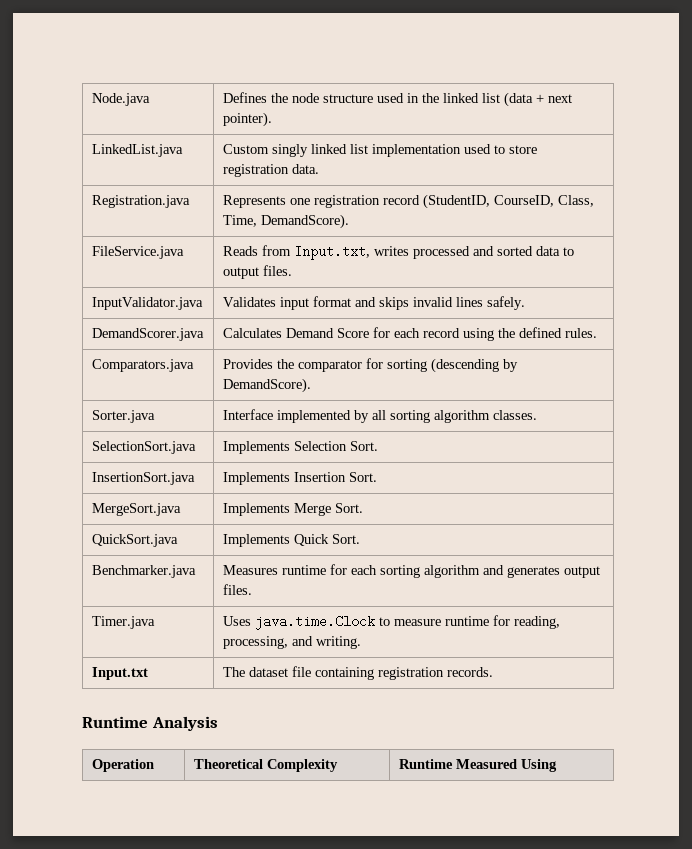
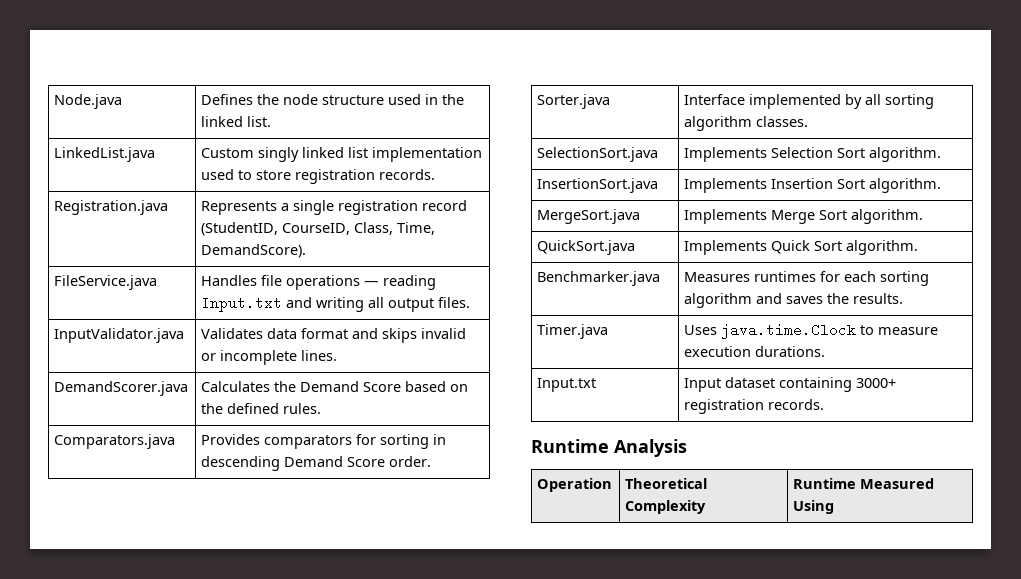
- Node.java | Defines the node structure used in the linked list (data + next pointer).
+ Node.java | Defines the node structure used in the linked list.
- LinkedList.java | Custom singly linked list implementation used to store registration data.
+ LinkedList.java | Custom singly linked list implementation used to store registration records.
- Registration.java | Represents one registration record (StudentID, CourseID, Class, Time, DemandScore).
+ Registration.java | Represents a single registration record (StudentID, CourseID, Class, Time, DemandScore).
- FileService.java | Reads from Input.txt, writes processed and sorted data to output files.
+ FileService.java | Handles file operations — reading Input.txt and writing all output files.
- InputValidator.java | Validates input format and skips invalid lines safely.
+ InputValidator.java | Validates data format and skips invalid or incomplete lines.
- DemandScorer.java | Calculates Demand Score for each record using the defined rules.
+ DemandScorer.java | Calculates the Demand Score based on the defined rules.
- Comparators.java | Provides the comparator for sorting (descending by DemandScore).
+ Comparators.java | Provides comparators for sorting in descending Demand Score order.
- SelectionSort.java | Implements Selection Sort.
+ SelectionSort.java | Implements Selection Sort algorithm.
- InsertionSort.java | Implements Insertion Sort.
+ InsertionSort.java | Implements Insertion Sort algorithm.
- MergeSort.java | Implements Merge Sort.
+ MergeSort.java | Implements Merge Sort algorithm.
- QuickSort.java | Implements Quick Sort.
+ QuickSort.java | Implements Quick Sort algorithm.
- Benchmarker.java | Measures runtime for each sorting algorithm and generates output files.
+ Benchmarker.java | Measures runtimes for each sorting algorithm and saves the results.
- Timer.java | Uses java.time.Clock to measure runtime for reading, processing, and writing.
- Input.txt | The dataset file containing registration records.
+ Timer.java | Uses java.time.Clock to measure execution durations.
+ Input.txt | Input dataset containing 3000+ registration records.

